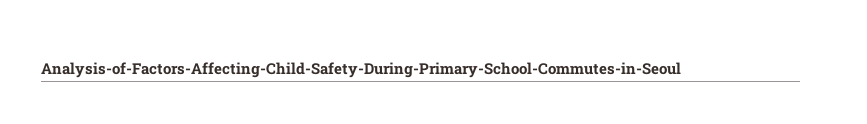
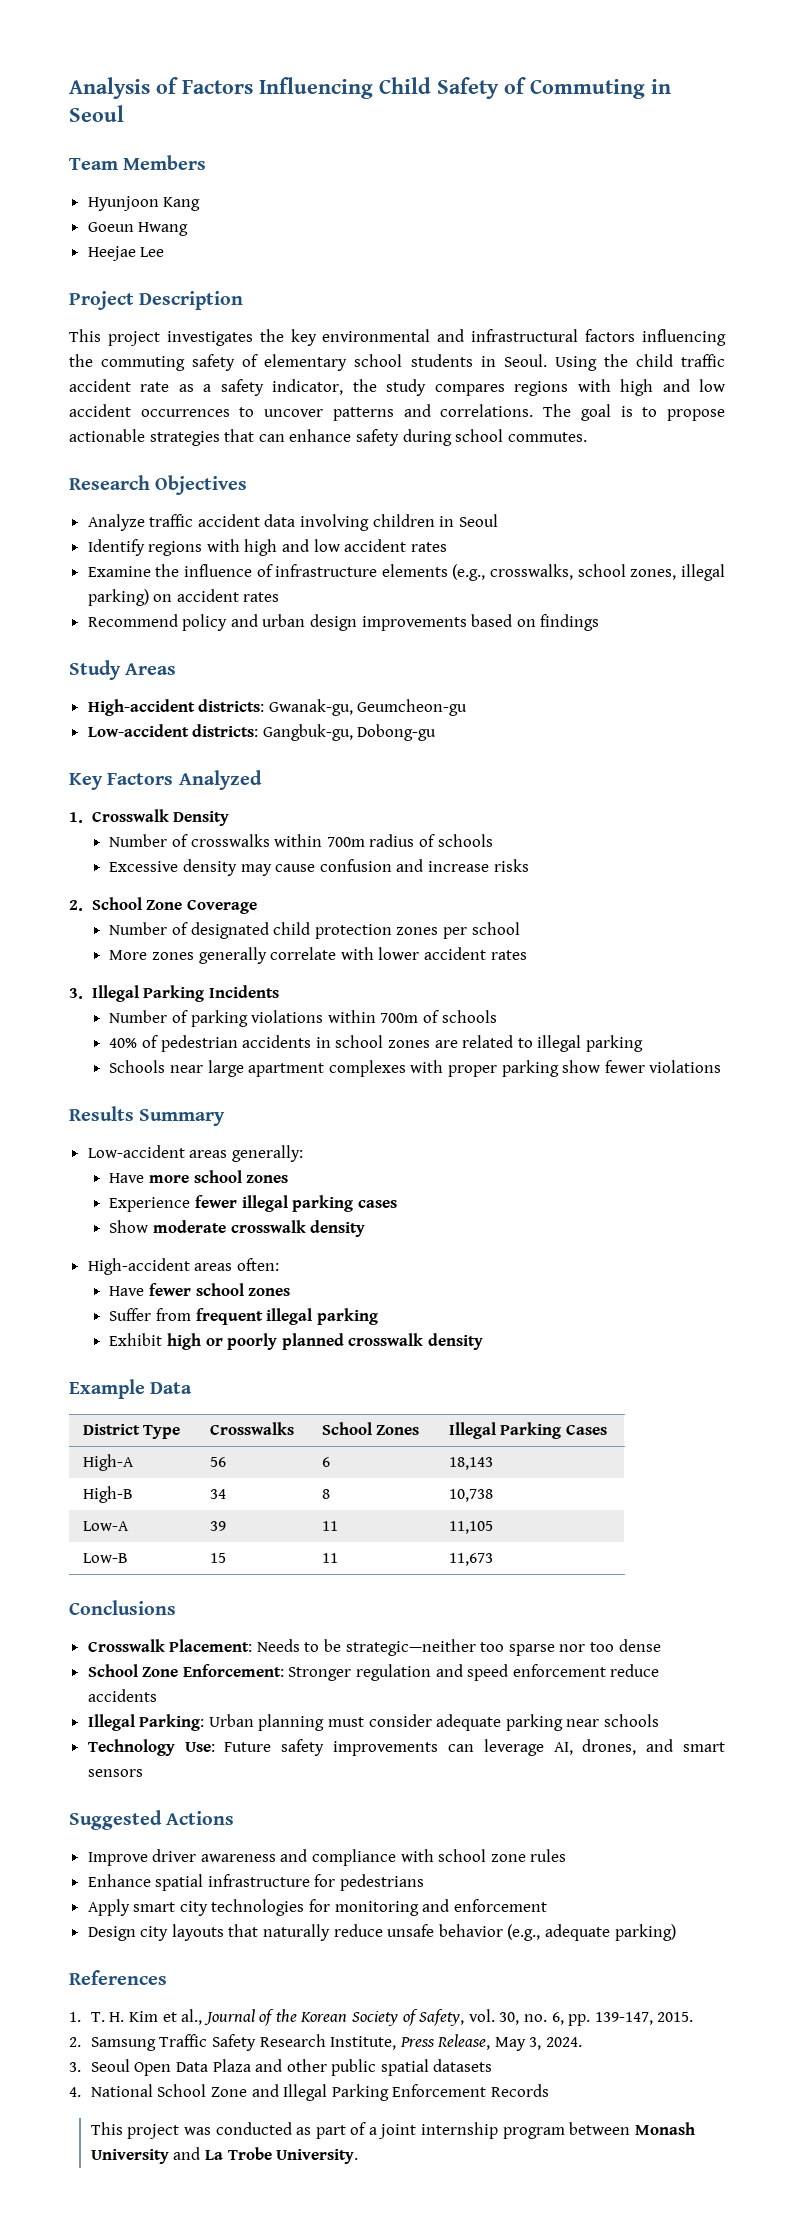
- Analysis-of-Factors-Affecting-Child-Safety-During-Primary-School-Commutes-in-Seoul
+ Analysis of Factors Influencing Child Safety of Commuting in Seoul
+ Team Members
+ Hyunjoon Kang
+ Goeun Hwang
+ Heejae Lee
+ Project Description
+ This project investigates the key environmental and infrastructural factors influencing the commuting safety of elementary school students in Seoul. Using the child traffic accident rate as a safety indicator, the study compares regions with high and low accident occurrences to uncover patterns and correlations. The goal is to propose actionable strategies that can enhance safety during school commutes.
+ Research Objectives
+ Analyze traffic accident data involving children in Seoul
+ Identify regions with high and low accident rates
+ Examine the influence of infrastructure elements (e.g., crosswalks, school zones, illegal parking) on accident rates
+ Recommend policy and urban design improvements based on findings
+ Study Areas
+ High-accident districts: Gwanak-gu, Geumcheon-gu
+ Low-accident districts: Gangbuk-gu, Dobong-gu
+ Key Factors Analyzed
+ 1. Crosswalk Density
+ Number of crosswalks within 700m radius of schools
+ Excessive density may cause confusion and increase risks
+ 2. School Zone Coverage
+ Number of designated child protection zones per school
+ More zones generally correlate with lower accident rates
+ 3. Illegal Parking Incidents
+ Number of parking violations within 700m of schools
+ 40% of pedestrian accidents in school zones are related to illegal parking
+ Schools near large apartment complexes with proper parking show fewer violations
+ Results Summary
+ Low-accident areas generally:
+ Have more school zones
+ Experience fewer illegal parking cases
+ Show moderate crosswalk density
+ High-accident areas often:
+ Have fewer school zones
+ Suffer from frequent illegal parking
+ Exhibit high or poorly planned crosswalk density
+ Example Data
+ District Type | Crosswalks | School Zones | Illegal Parking Cases
+ High-A | 56 | 6 | 18,143
+ High-B | 34 | 8 | 10,738
+ Low-A | 39 | 11 | 11,105
+ Low-B | 15 | 11 | 11,673
+ Conclusions
+ Crosswalk Placement: Needs to be strategic—neither too sparse nor too dense
+ School Zone Enforcement: Stronger regulation and speed enforcement reduce accidents
+ Illegal Parking: Urban planning must consider adequate parking near schools
+ Technology Use: Future safety improvements can leverage AI, drones, and smart sensors
+ Suggested Actions
+ Improve driver awareness and compliance with school zone rules
+ Enhance spatial infrastructure for pedestrians
+ Apply smart city technologies for monitoring and enforcement
+ Design city layouts that naturally reduce unsafe behavior (e.g., adequate parking)
+ References
+ 1. T. H. Kim et al., Journal of the Korean Society of Safety, vol. 30, no. 6, pp. 139-147, 2015.
+ 2. Samsung Traffic Safety Research Institute, Press Release, May 3, 2024.
+ 3. Seoul Open Data Plaza and other public spatial datasets
+ 4. National School Zone and Illegal Parking Enforcement Records
+ This project was conducted as part of a joint internship program between Monash University and La Trobe University.

